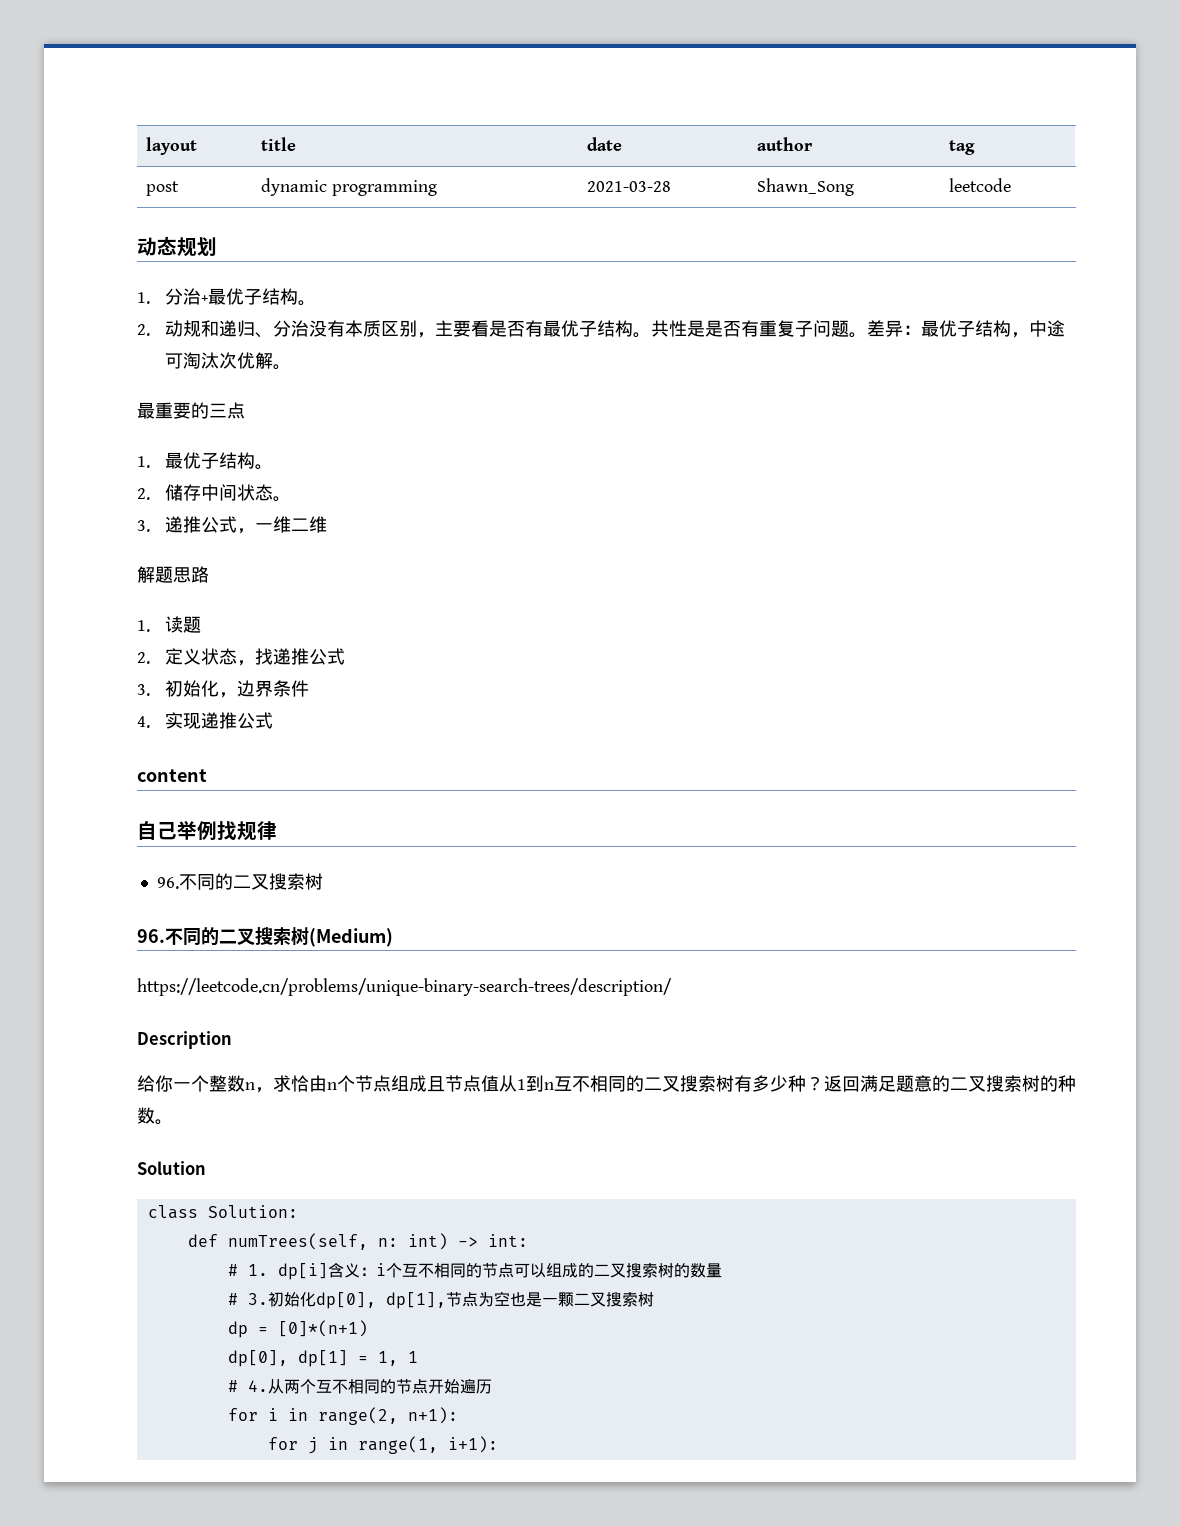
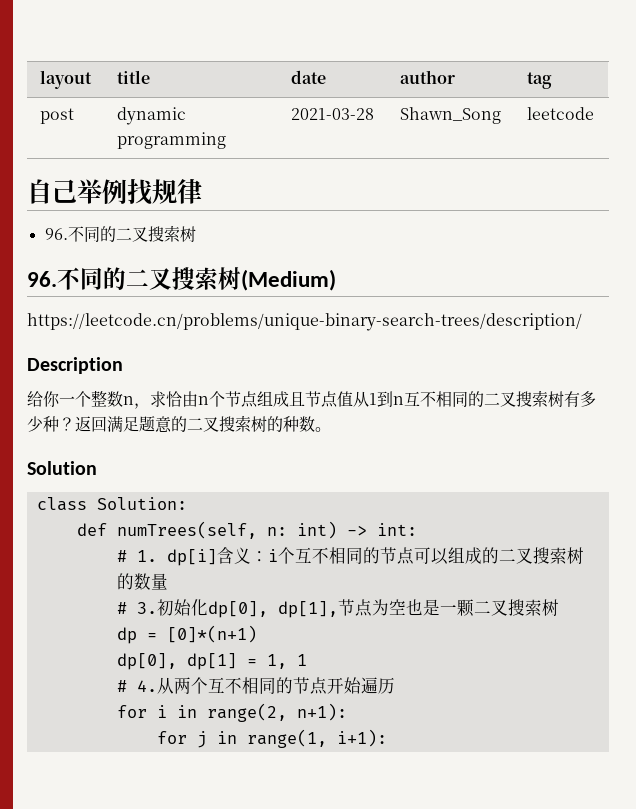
- 动态规划
- 1.分治+最优子结构。
- 2.动规和递归、分治没有本质区别，主要看是否有最优子结构。共性是是否有重复子问题。差异：最优子结构，中途可淘汰次优解。
- 最重要的三点
- 1.最优子结构。
- 2.储存中间状态。
- 3.递推公式，一维二维
- 解题思路
- 1.读题
- 2.定义状态，找递推公式
- 3.初始化，边界条件
- 4.实现递推公式
- content

